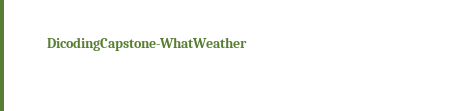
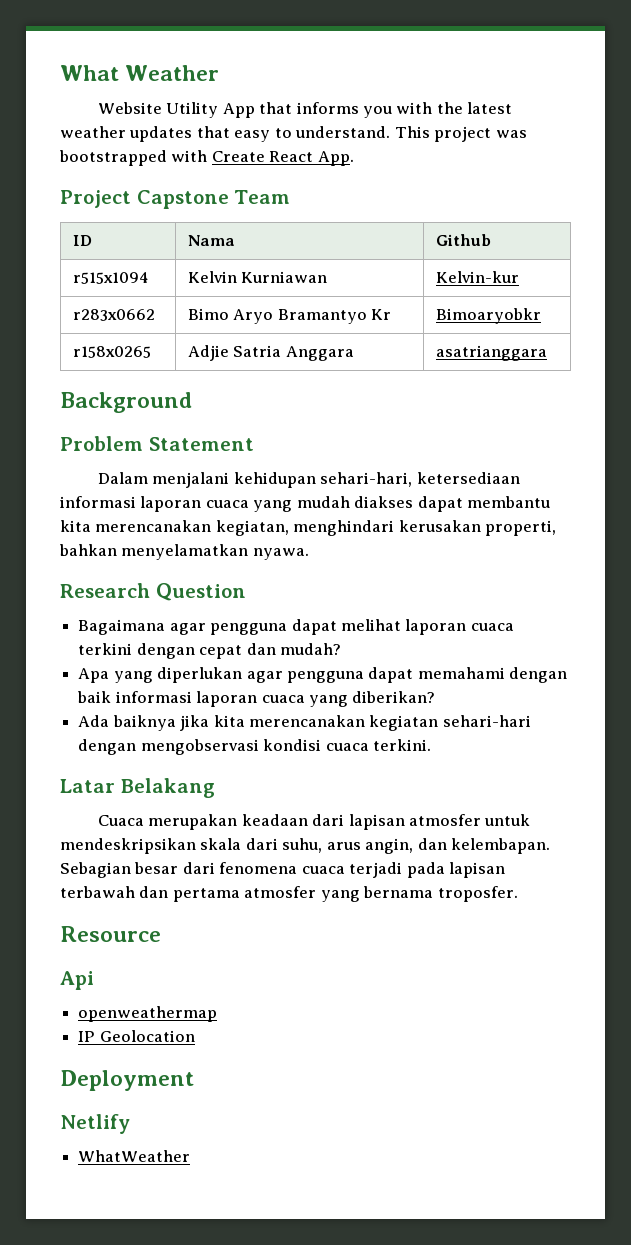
- DicodingCapstone-WhatWeather
+ What Weather
+ Website Utility App that informs you with the latest weather updates that easy to understand. This project was bootstrapped with Create React App.
+ Project Capstone Team
+ ID | Nama | Github
+ r515x1094 | Kelvin Kurniawan | Kelvin-kur
+ r283x0662 | Bimo Aryo Bramantyo Kr | Bimoaryobkr
+ r158x0265 | Adjie Satria Anggara | asatrianggara
+ Background
+ Problem Statement
+ Dalam menjalani kehidupan sehari-hari, ketersediaan informasi laporan cuaca yang mudah diakses dapat membantu kita merencanakan kegiatan, menghindari kerusakan properti, bahkan menyelamatkan nyawa.
+ Research Question
+ Bagaimana agar pengguna dapat melihat laporan cuaca terkini dengan cepat dan mudah?
+ Apa yang diperlukan agar pengguna dapat memahami dengan baik informasi laporan cuaca yang diberikan?
+ Ada baiknya jika kita merencanakan kegiatan sehari-hari dengan mengobservasi kondisi cuaca terkini.
+ Latar Belakang
+ Cuaca merupakan keadaan dari lapisan atmosfer untuk mendeskripsikan skala dari suhu, arus angin, dan kelembapan. Sebagian besar dari fenomena cuaca terjadi pada lapisan terbawah dan pertama atmosfer yang bernama troposfer.
+ Resource
+ Api
+ openweathermap
+ IP Geolocation
+ Deployment
+ Netlify
+ WhatWeather

